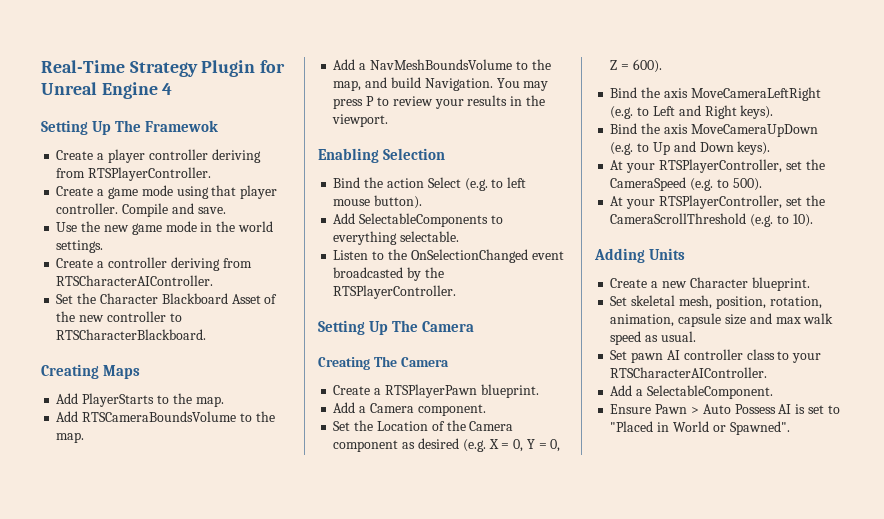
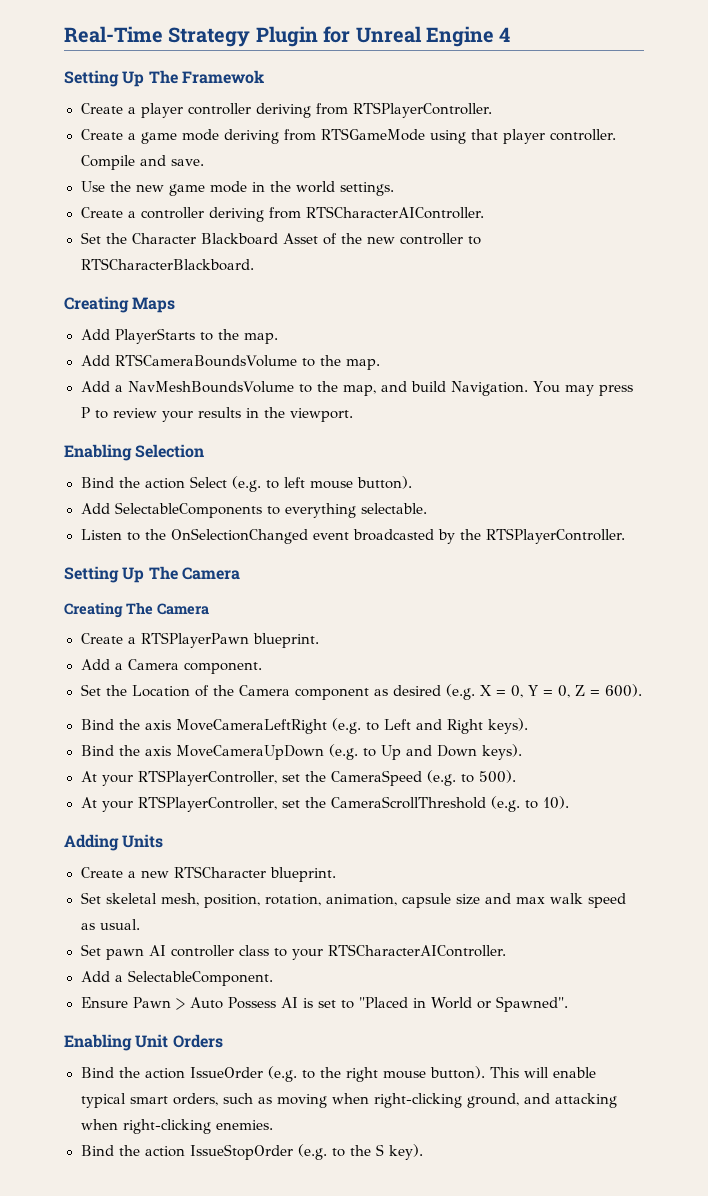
- Create a game mode using that player controller.
+ Create a game mode deriving from RTSGameMode using that player controller.
- Create a new Character blueprint.
+ Create a new RTSCharacter blueprint.
+ Enabling Unit Orders
+ Bind the action IssueOrder (e.g. to the right mouse button). This will enable typical smart orders, such as moving when right-clicking ground, and attacking when right-clicking enemies.
+ Bind the action IssueStopOrder (e.g. to the S key).

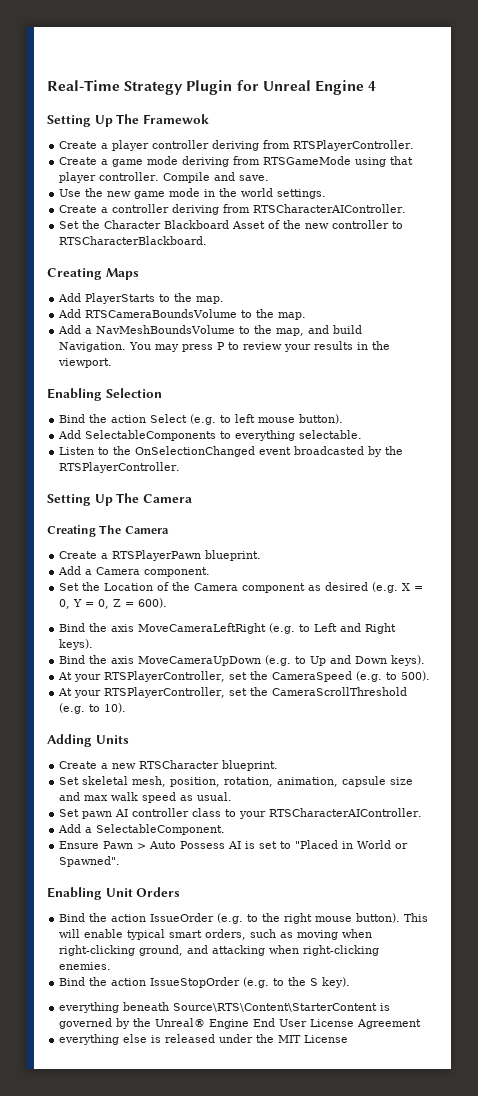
+ everything beneath Source\RTS\Content\StarterContent is governed by the Unreal® Engine End User License Agreement
+ everything else is released under the MIT License

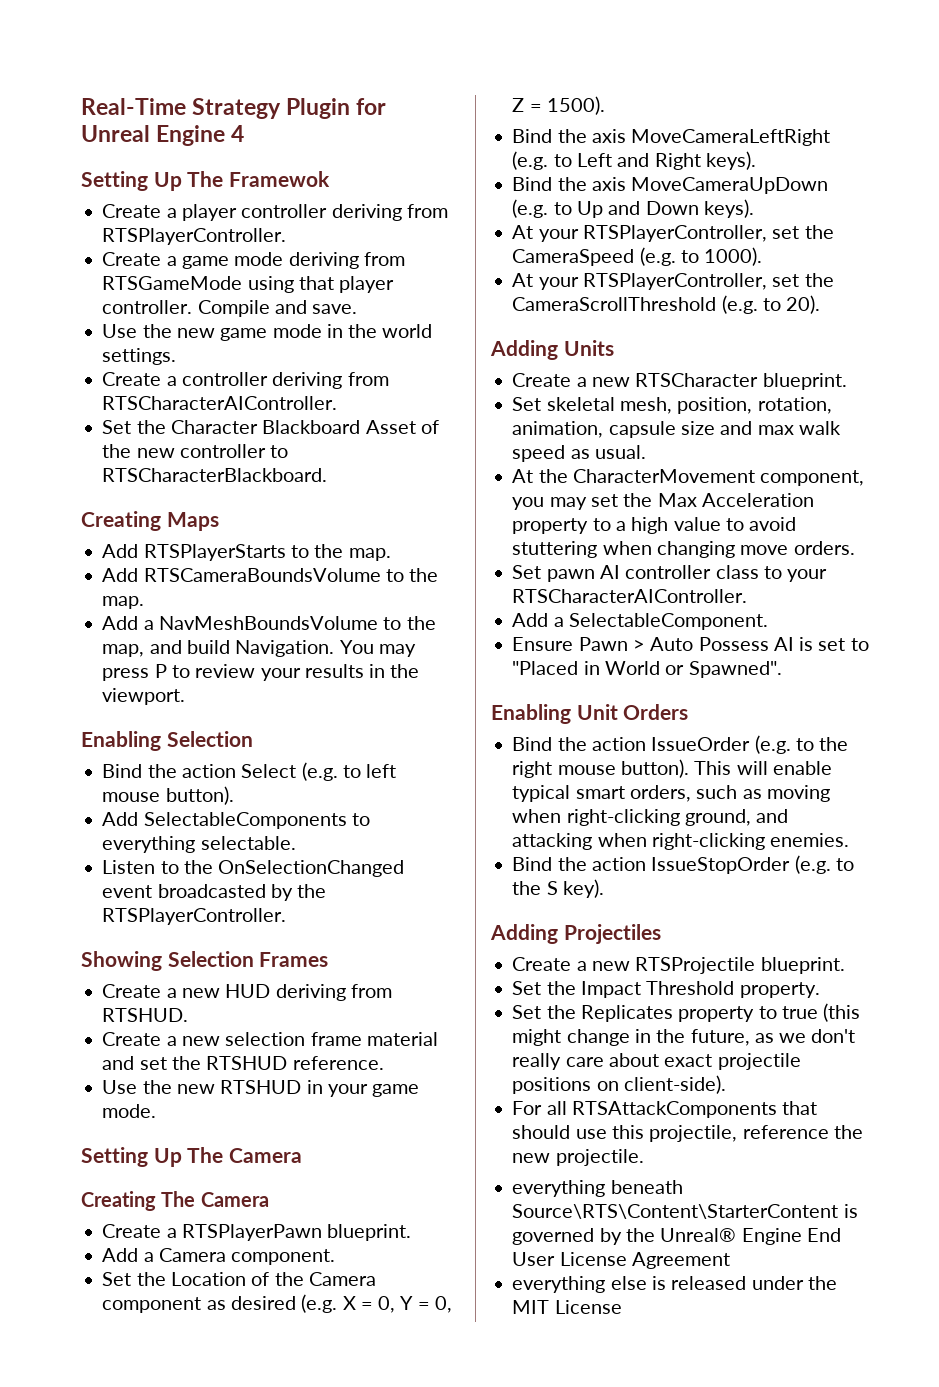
- Add PlayerStarts to the map.
+ Add RTSPlayerStarts to the map.
+ Showing Selection Frames
+ Create a new HUD deriving from RTSHUD.
+ Create a new selection frame material and set the RTSHUD reference.
+ Use the new RTSHUD in your game mode.
- Set the Location of the Camera component as desired (e.g. X = 0, Y = 0, Z = 600).
+ Set the Location of the Camera component as desired (e.g. X = 0, Y = 0, Z = 1500).
- At your RTSPlayerController, set the CameraSpeed (e.g. to 500).
+ At your RTSPlayerController, set the CameraSpeed (e.g. to 1000).
- At your RTSPlayerController, set the CameraScrollThreshold (e.g. to 10).
+ At your RTSPlayerController, set the CameraScrollThreshold (e.g. to 20).
+ At the CharacterMovement component, you may set the Max Acceleration property to a high value to avoid stuttering when changing move orders.
+ Adding Projectiles
+ Create a new RTSProjectile blueprint.
+ Set the Impact Threshold property.
+ Set the Replicates property to true (this might change in the future, as we don't really care about exact projectile positions on client-side).
+ For all RTSAttackComponents that should use this projectile, reference the new projectile.

